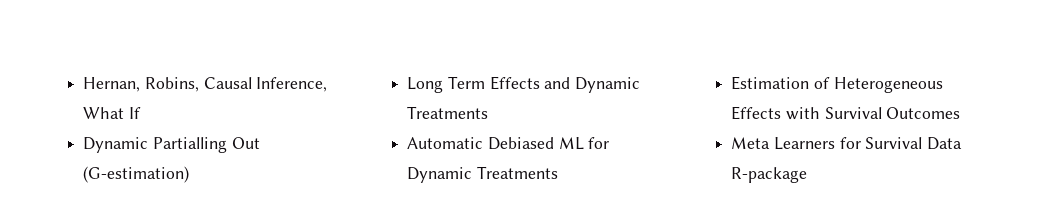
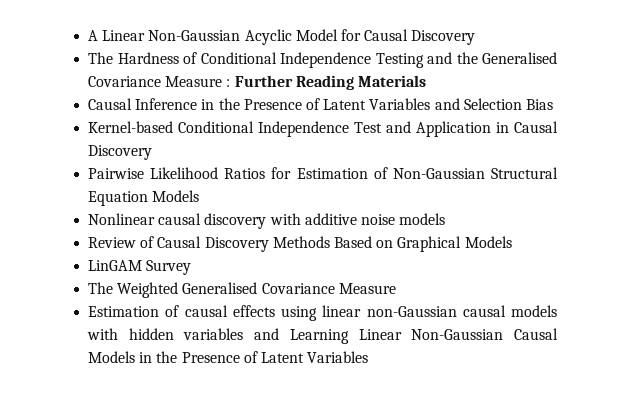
- Hernan, Robins, Causal Inference, What If
- Dynamic Partialling Out (G-estimation)
- Long Term Effects and Dynamic Treatments
- Automatic Debiased ML for Dynamic Treatments
- Estimation of Heterogeneous Effects with Survival Outcomes
- Meta Learners for Survival Data R-package
+ A Linear Non-Gaussian Acyclic Model for Causal Discovery
+ The Hardness of Conditional Independence Testing and the Generalised Covariance Measure : Further Reading Materials
+ Causal Inference in the Presence of Latent Variables and Selection Bias
+ Kernel-based Conditional Independence Test and Application in Causal Discovery
+ Pairwise Likelihood Ratios for Estimation of Non-Gaussian Structural Equation Models
+ Nonlinear causal discovery with additive noise models
+ Review of Causal Discovery Methods Based on Graphical Models
+ LinGAM Survey
+ The Weighted Generalised Covariance Measure
+ Estimation of causal effects using linear non-Gaussian causal models with hidden variables and Learning Linear Non-Gaussian Causal Models in the Presence of Latent Variables

